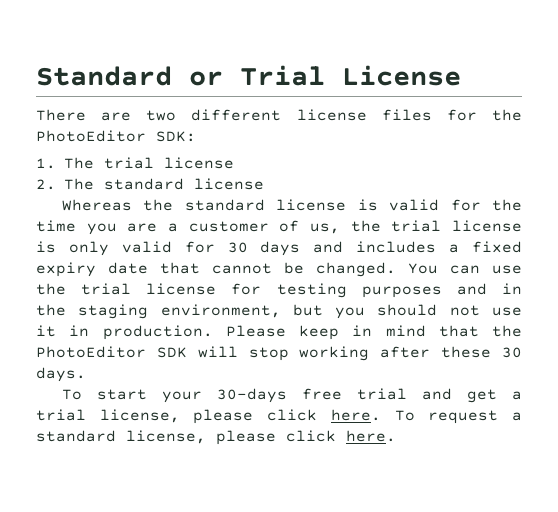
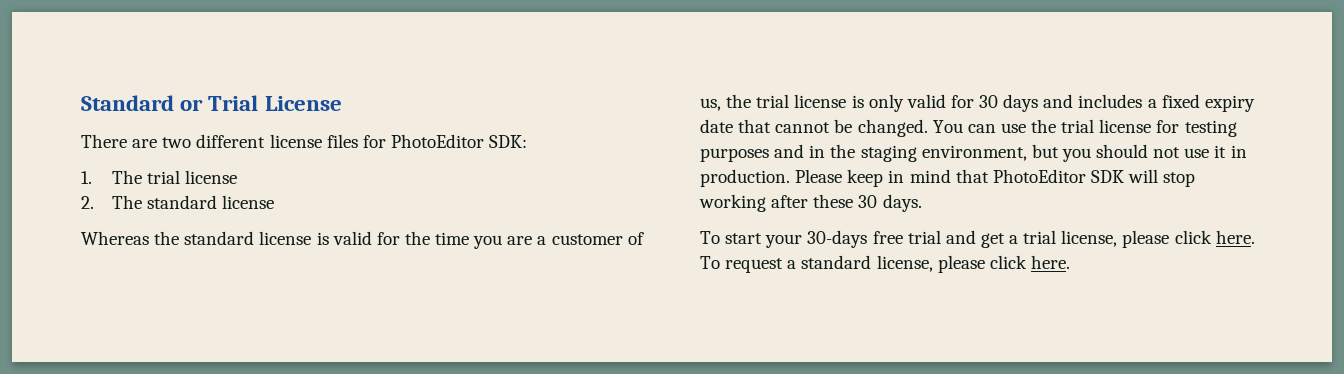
- There are two different license files for the PhotoEditor SDK:
+ There are two different license files for PhotoEditor SDK:
- Please keep in mind that the PhotoEditor SDK will stop working after these 30 days.
+ Please keep in mind that PhotoEditor SDK will stop working after these 30 days.

